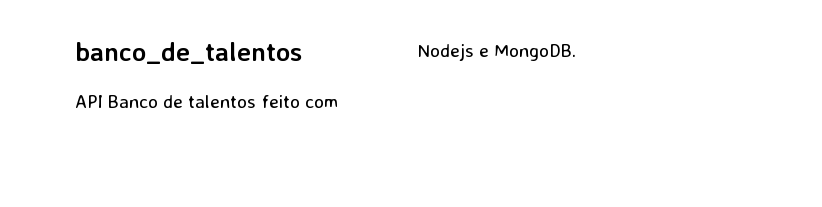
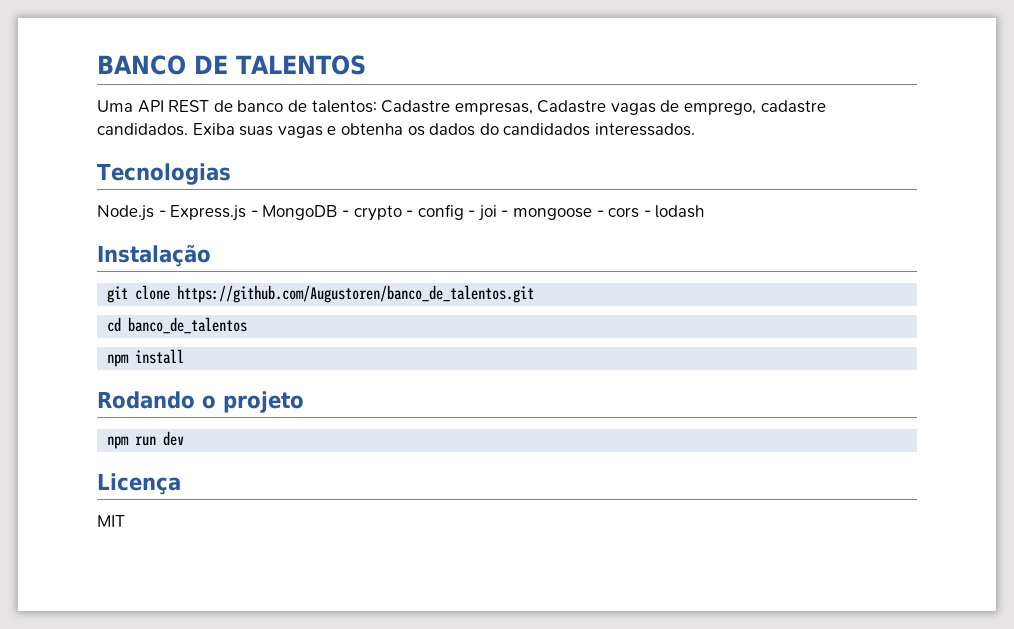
- banco_de_talentos
- API Banco de talentos feito com Nodejs e MongoDB.
+ BANCO DE TALENTOS
+ Uma API REST de banco de talentos: Cadastre empresas, Cadastre vagas de emprego, cadastre candidados. Exiba suas vagas e obtenha os dados do candidados interessados.
+ Tecnologias
+ Node.js - Express.js - MongoDB - crypto - config - joi - mongoose - cors - lodash
+ Instalação
+ git clone https://github.com/Augustoren/banco_de_talentos.git
+ cd banco_de_talentos
+ npm install
+ Rodando o projeto
+ npm run dev
+ Licença
+ MIT

